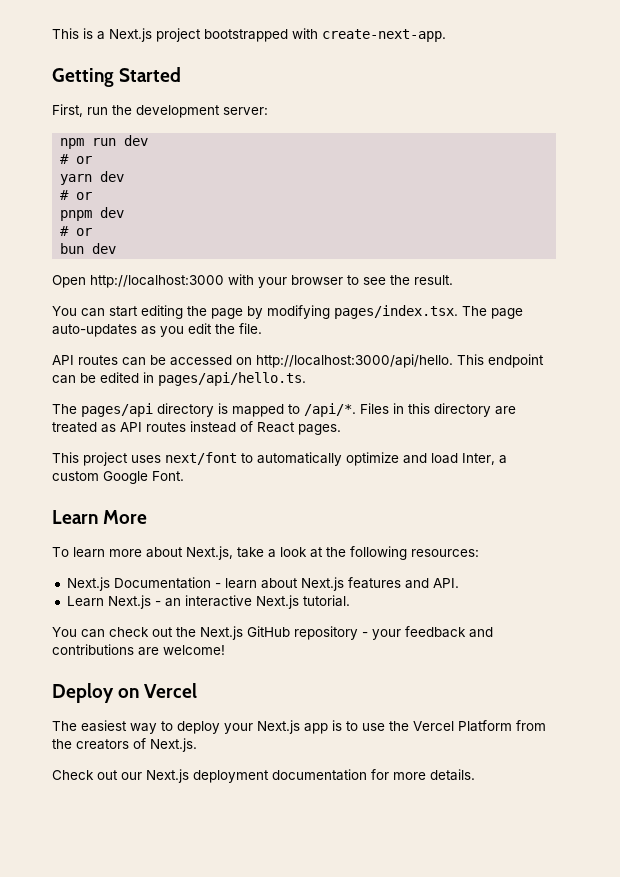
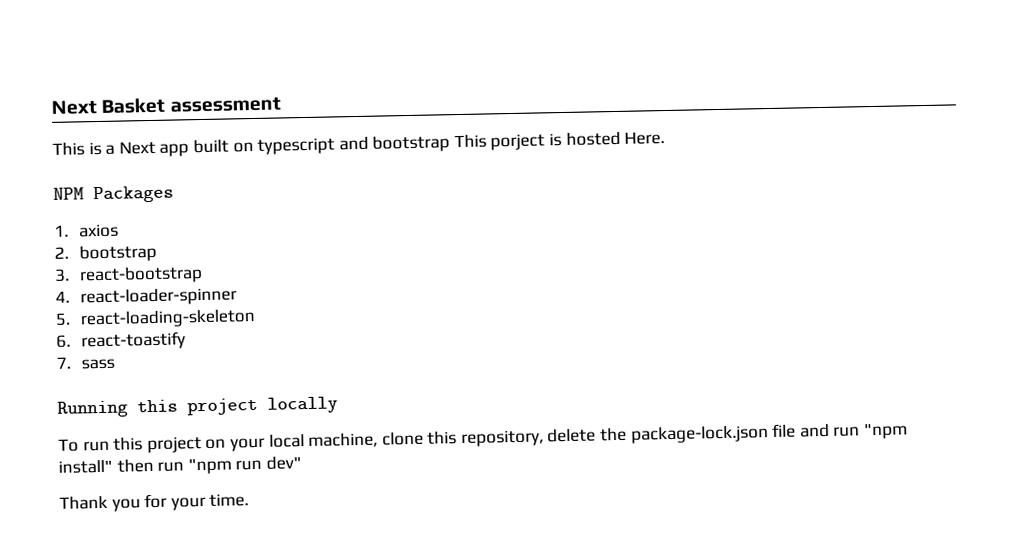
- This is a Next.js project bootstrapped with create-next-app.
- Getting Started
- First, run the development server:
- npm run dev
- # or
- yarn dev
- # or
- pnpm dev
- # or
- bun dev
- Open http://localhost:3000 with your browser to see the result.
- You can start editing the page by modifying pages/index.tsx. The page auto-updates as you edit the file.
- API routes can be accessed on http://localhost:3000/api/hello. This endpoint can be edited in pages/api/hello.ts.
- The pages/api directory is mapped to /api/*. Files in this directory are treated as API routes instead of React pages.
- This project uses next/font to automatically optimize and load Inter, a custom Google Font.
- Learn More
- To learn more about Next.js, take a look at the following resources:
- Next.js Documentation - learn about Next.js features and API.
- Learn Next.js - an interactive Next.js tutorial.
- You can check out the Next.js GitHub repository - your feedback and contributions are welcome!
- Deploy on Vercel
- The easiest way to deploy your Next.js app is to use the Vercel Platform from the creators of Next.js.
- Check out our Next.js deployment documentation for more details.
+ Next Basket assessment
+ This is a Next app built on typescript and bootstrap This porject is hosted Here.
+ NPM Packages
+ 1. axios
+ 2. bootstrap
+ 3. react-bootstrap
+ 4. react-loader-spinner
+ 5. react-loading-skeleton
+ 6. react-toastify
+ 7. sass
+ Running this project locally
+ To run this project on your local machine, clone this repository, delete the package-lock.json file and run "npm install" then run "npm run dev"
+ Thank you for your time.

